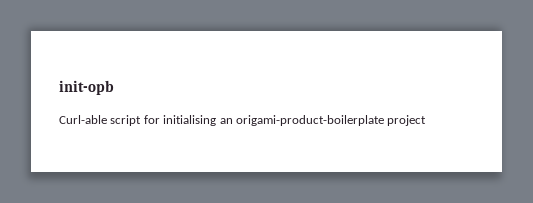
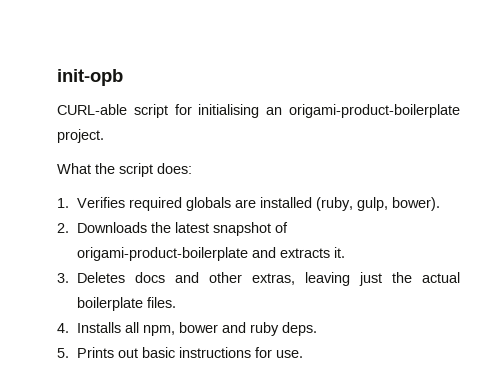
- Curl-able script for initialising an origami-product-boilerplate project
+ CURL-able script for initialising an origami-product-boilerplate project.
+ What the script does:
+ 1. Verifies required globals are installed (ruby, gulp, bower).
+ 2. Downloads the latest snapshot of origami-product-boilerplate and extracts it.
+ 3. Deletes docs and other extras, leaving just the actual boilerplate files.
+ 4. Installs all npm, bower and ruby deps.
+ 5. Prints out basic instructions for use.

